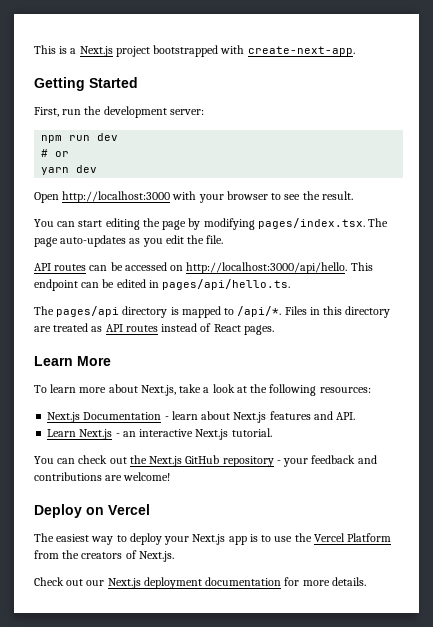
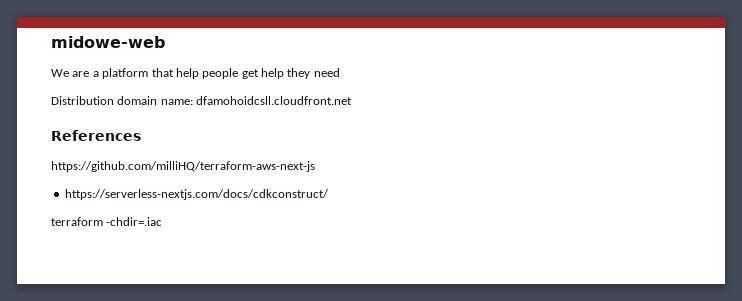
- This is a Next.js project bootstrapped with create-next-app.
- Getting Started
- First, run the development server:
- npm run dev
- # or
- yarn dev
- Open http://localhost:3000 with your browser to see the result.
- You can start editing the page by modifying pages/index.tsx. The page auto-updates as you edit the file.
- API routes can be accessed on http://localhost:3000/api/hello. This endpoint can be edited in pages/api/hello.ts.
- The pages/api directory is mapped to /api/*. Files in this directory are treated as API routes instead of React pages.
- Learn More
- To learn more about Next.js, take a look at the following resources:
- Next.js Documentation - learn about Next.js features and API.
- Learn Next.js - an interactive Next.js tutorial.
- You can check out the Next.js GitHub repository - your feedback and contributions are welcome!
- Deploy on Vercel
- The easiest way to deploy your Next.js app is to use the Vercel Platform from the creators of Next.js.
- Check out our Next.js deployment documentation for more details.
+ midowe-web
+ We are a platform that help people get help they need
+ Distribution domain name: dfamohoidcsll.cloudfront.net
+ References
+ https://github.com/milliHQ/terraform-aws-next-js
+ https://serverless-nextjs.com/docs/cdkconstruct/
+ terraform -chdir=.iac

